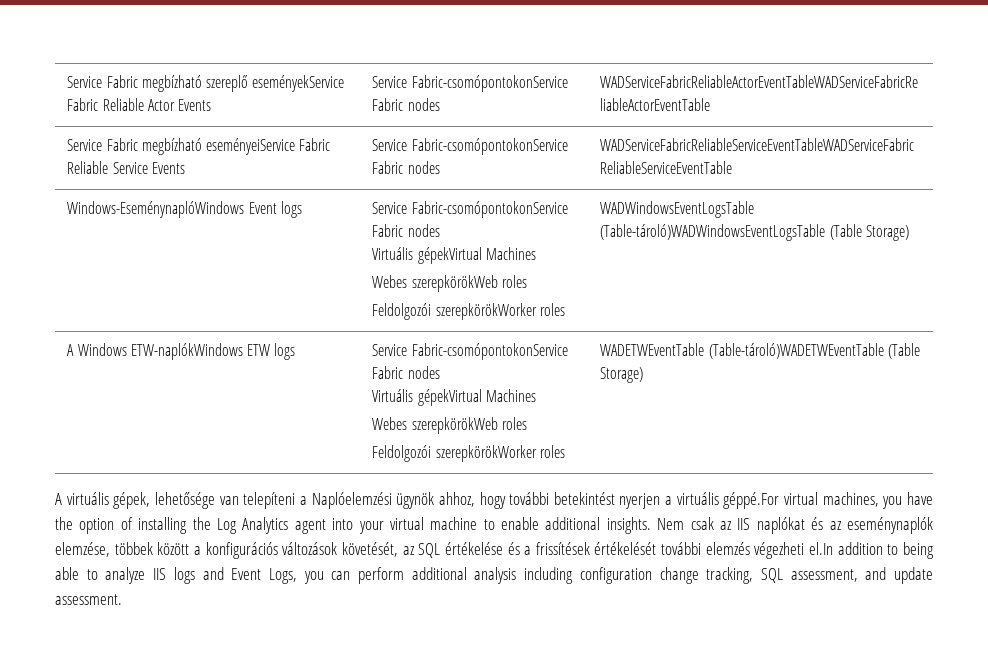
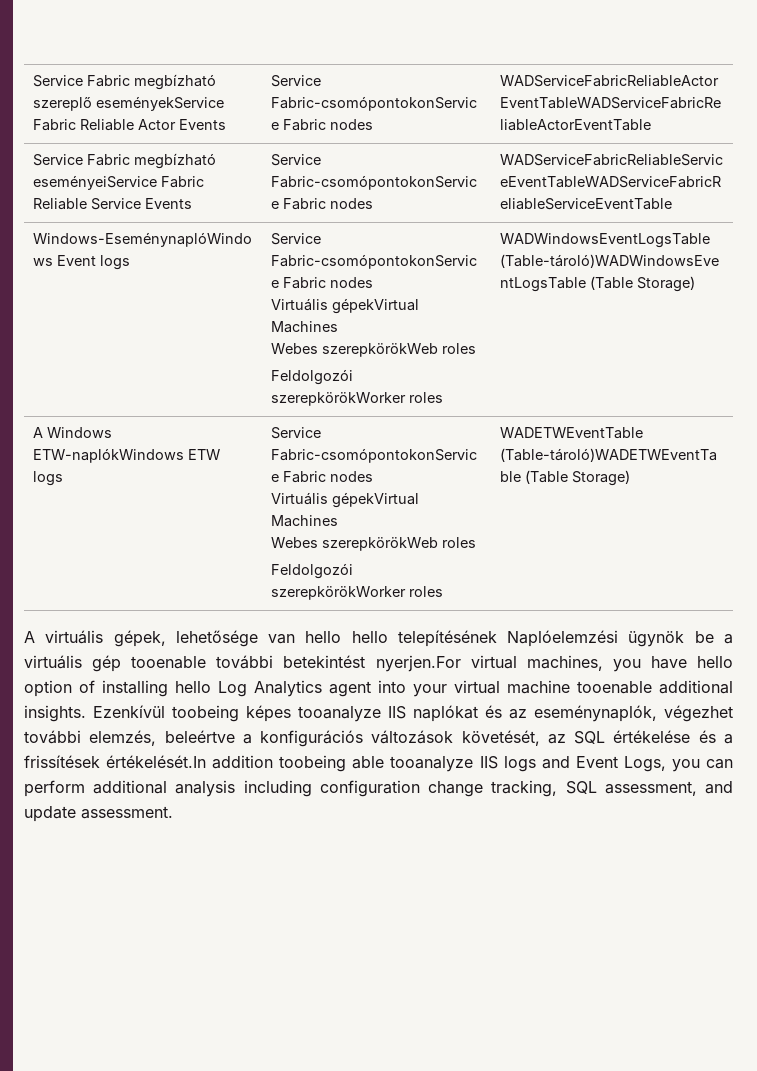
- A virtuális gépek, lehetősége van telepíteni a Naplóelemzési ügynök ahhoz, hogy további betekintést nyerjen a virtuális géppé.For virtual machines, you have the option of installing the Log Analytics agent into your virtual machine to enable additional insights. Nem csak az IIS naplókat és az eseménynaplók elemzése, többek között a konfigurációs változások követését, az SQL értékelése és a frissítések értékelését további elemzés végezheti el.In addition to being able to analyze IIS logs and Event Logs, you can perform additional analysis including configuration change tracking, SQL assessment, and update assessment.
+ A virtuális gépek, lehetősége van hello hello telepítésének Naplóelemzési ügynök be a virtuális gép tooenable további betekintést nyerjen.For virtual machines, you have hello option of installing hello Log Analytics agent into your virtual machine tooenable additional insights. Ezenkívül toobeing képes tooanalyze IIS naplókat és az eseménynaplók, végezhet további elemzés, beleértve a konfigurációs változások követését, az SQL értékelése és a frissítések értékelését.In addition toobeing able tooanalyze IIS logs and Event Logs, you can perform additional analysis including configuration change tracking, SQL assessment, and update assessment.

